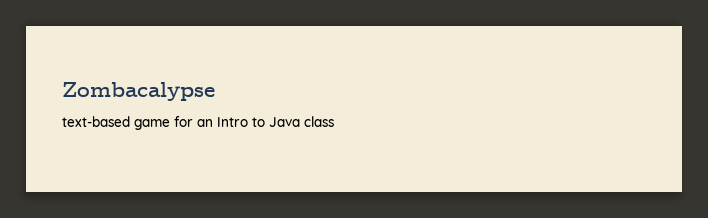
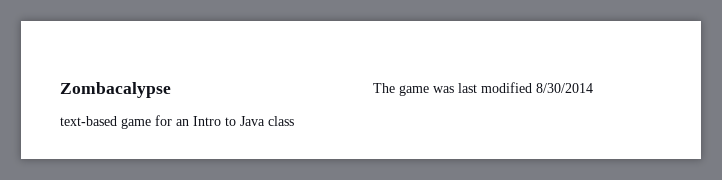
+ The game was last modified 8/30/2014

